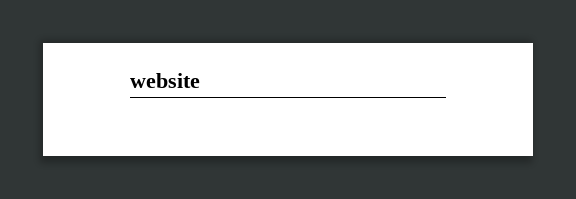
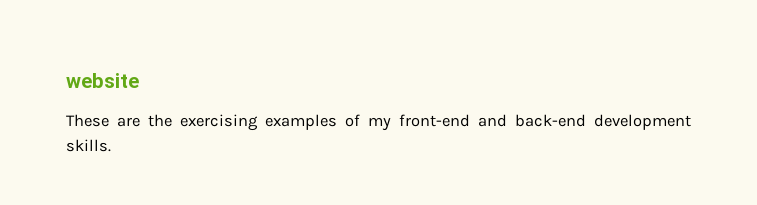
+ These are the exercising examples of my front-end and back-end development skills.

